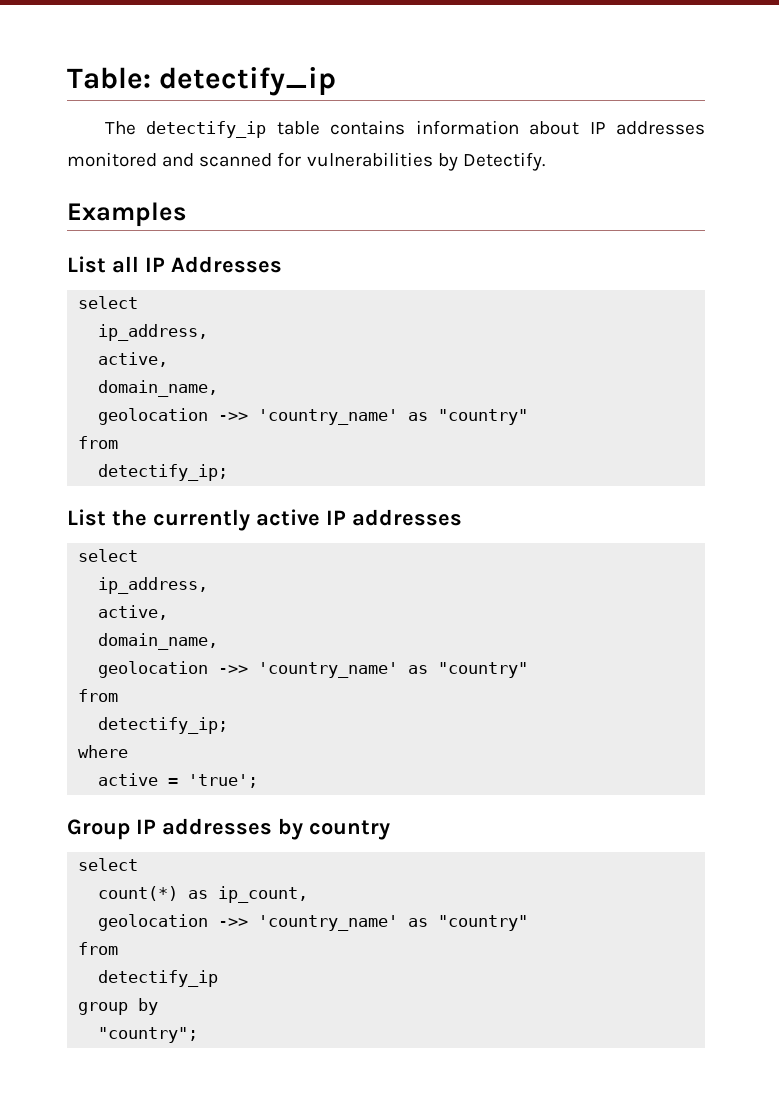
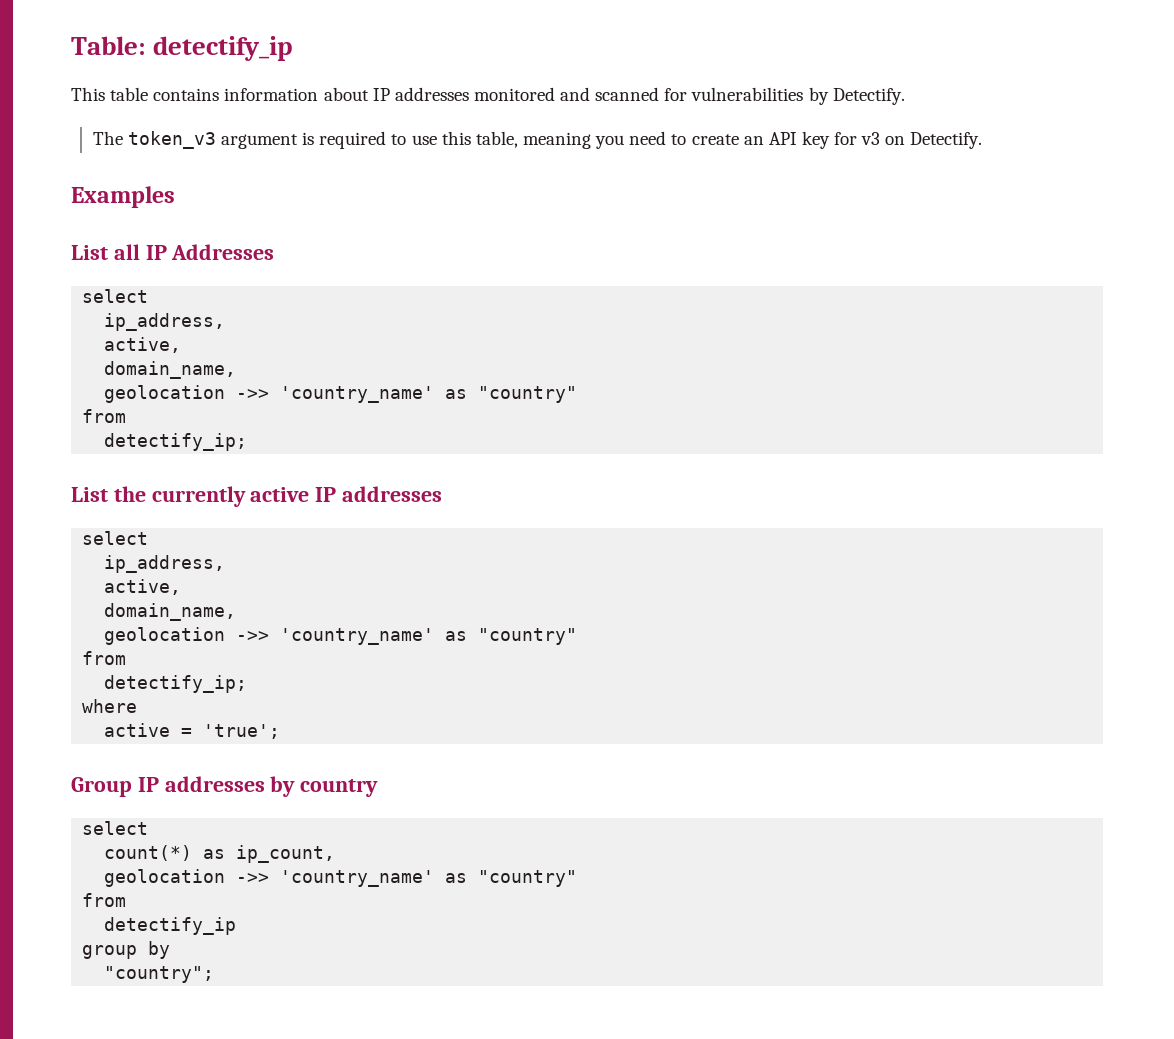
- The detectify_ip table contains information about IP addresses monitored and scanned for vulnerabilities by Detectify.
+ This table contains information about IP addresses monitored and scanned for vulnerabilities by Detectify.
+ The token_v3 argument is required to use this table, meaning you need to create an API key for v3 on Detectify.

